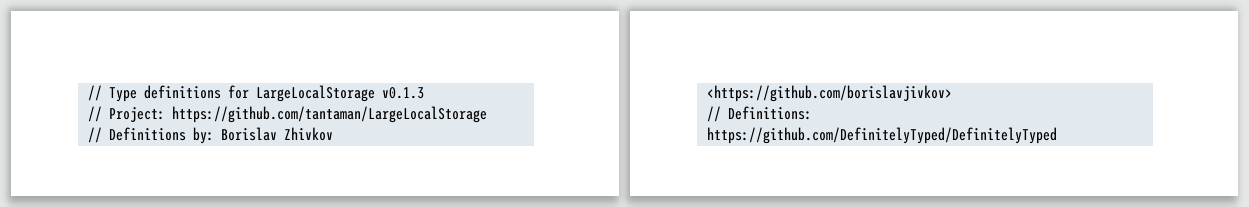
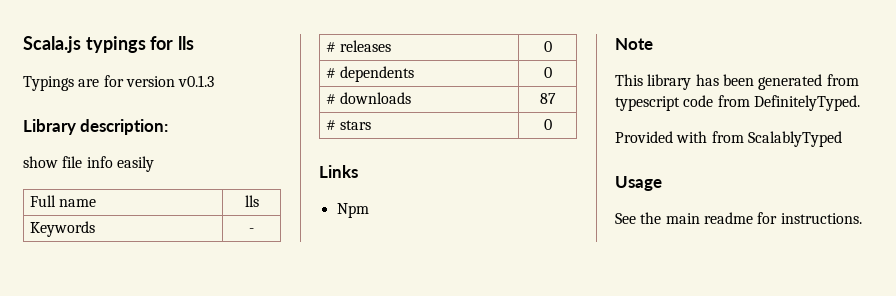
- // Type definitions for LargeLocalStorage v0.1.3
- // Project: https://github.com/tantaman/LargeLocalStorage
- // Definitions by: Borislav Zhivkov <https://github.com/borislavjivkov>
- // Definitions: https://github.com/DefinitelyTyped/DefinitelyTyped
+ Scala.js typings for lls
+ Typings are for version v0.1.3
+ Library description:
+ show file info easily
+ Full name | lls
+ Keywords | -
+ # releases | 0
+ # dependents | 0
+ # downloads | 87
+ # stars | 0
+ Links
+ Npm
+ Note
+ This library has been generated from typescript code from DefinitelyTyped.
+ Provided with from ScalablyTyped
+ Usage
+ See the main readme for instructions.

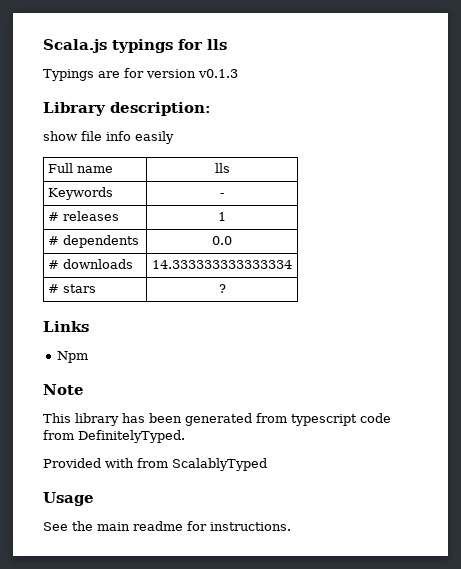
- # releases | 0
+ # releases | 1
- # dependents | 0
+ # dependents | 0.0
- # downloads | 87
+ # downloads | 14.333333333333334
- # stars | 0
+ # stars | ?

